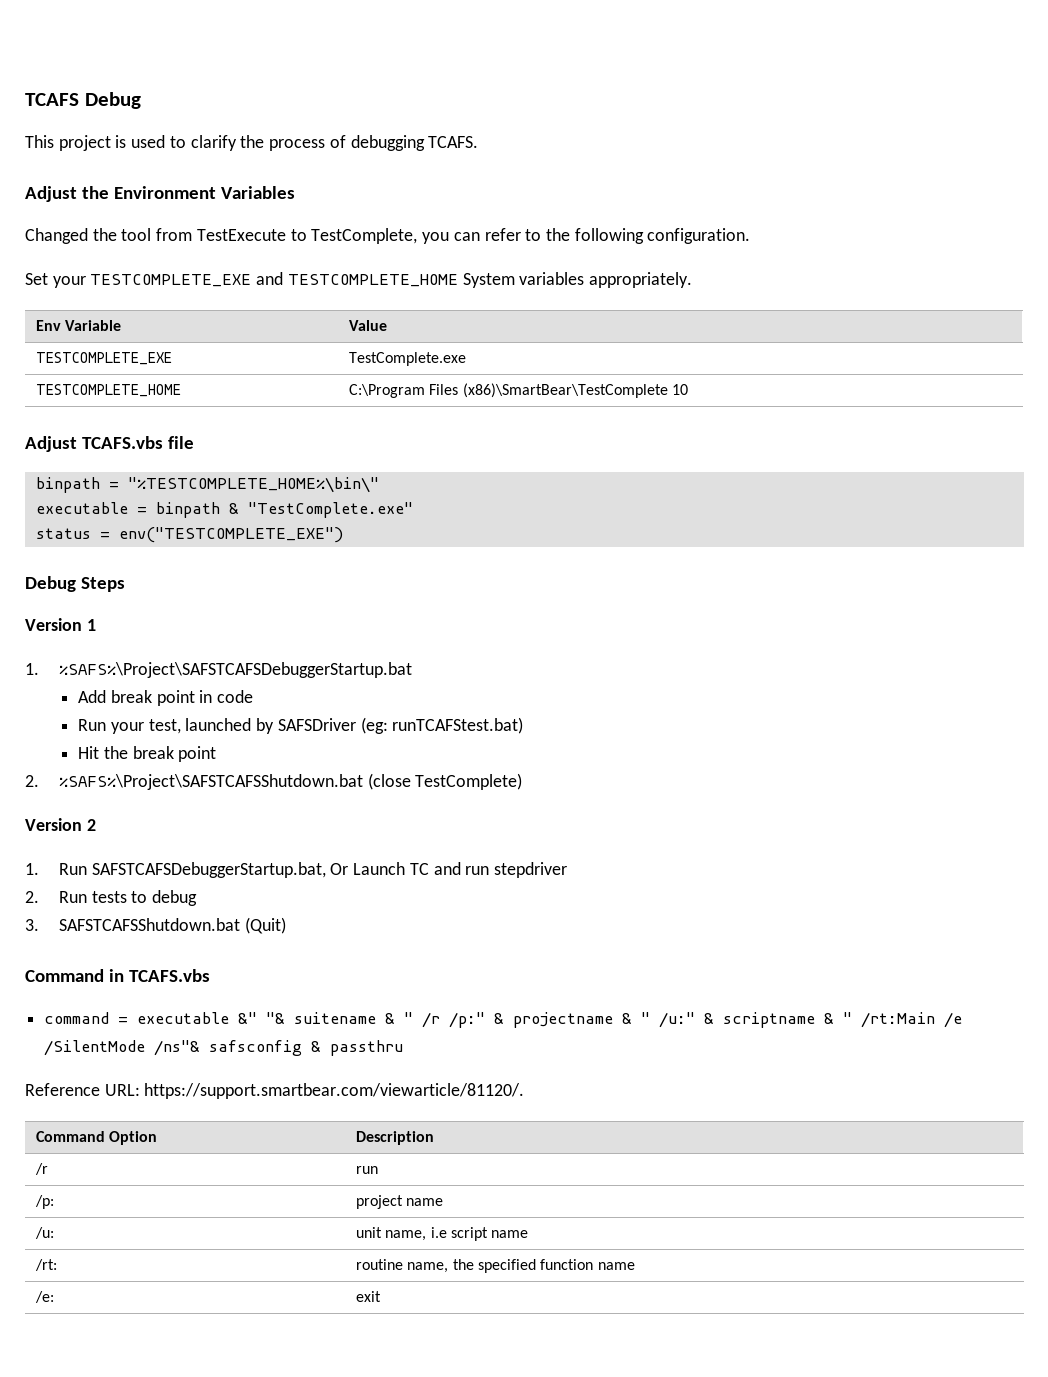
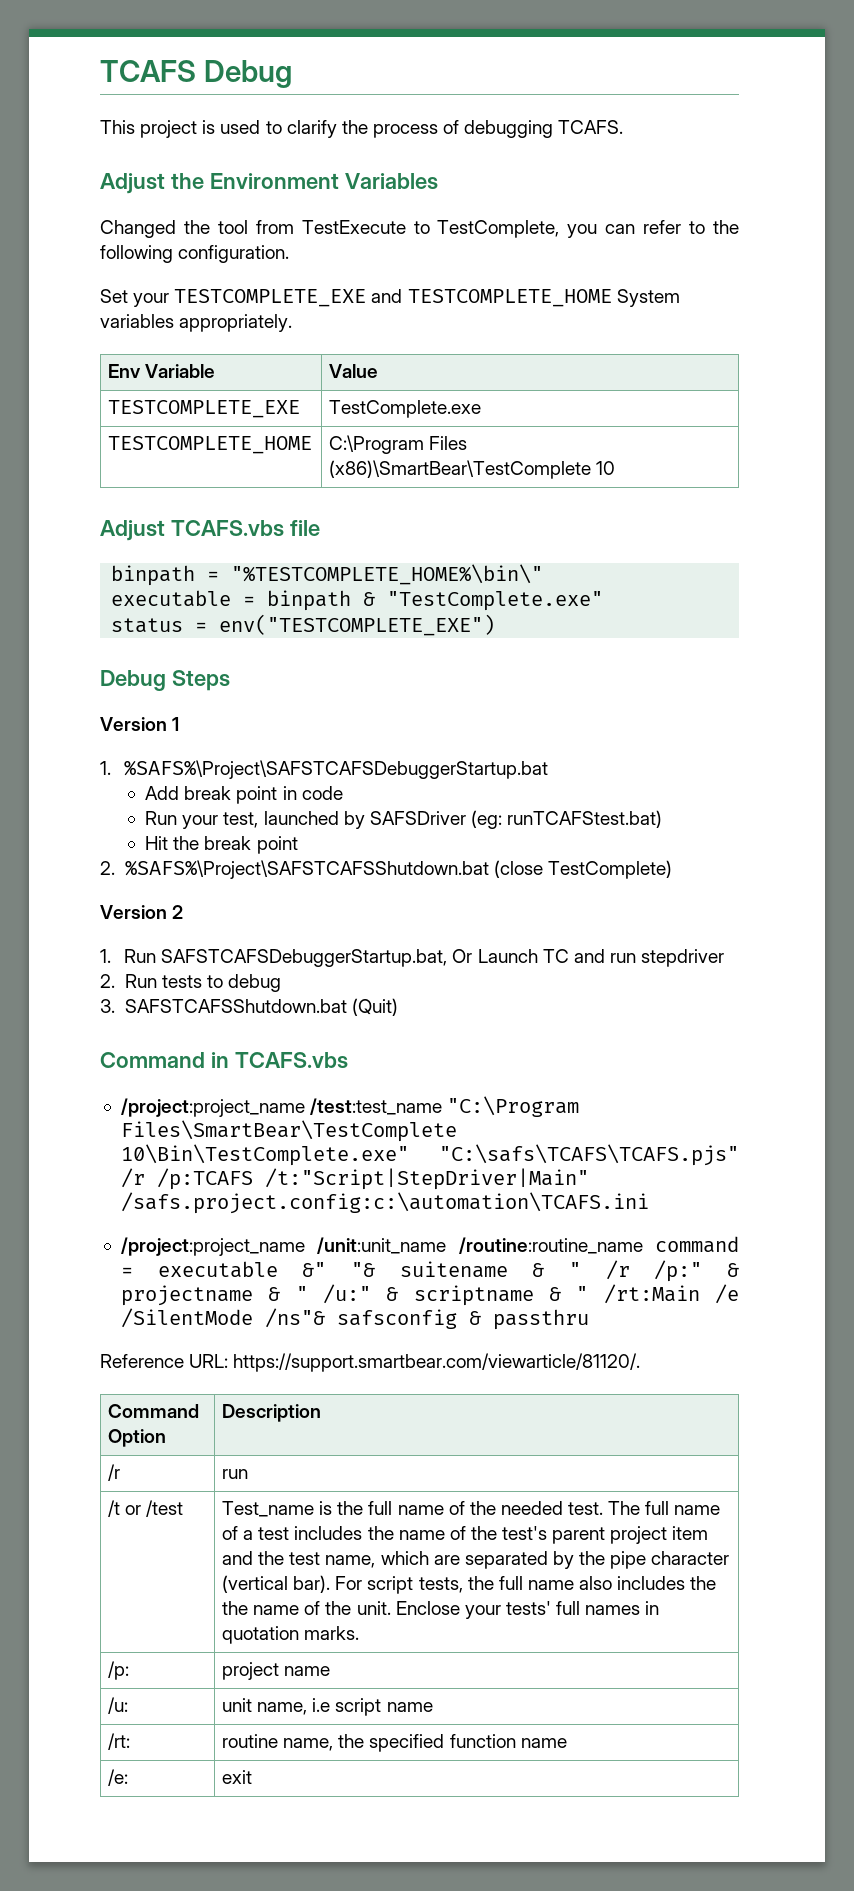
- command = executable &" "& suitename & " /r /p:" & projectname & " /u:" & scriptname & " /rt:Main /e /SilentMode /ns"& safsconfig & passthru
+ /project:project_name /test:test_name "C:\Program Files\SmartBear\TestComplete 10\Bin\TestComplete.exe" "C:\safs\TCAFS\TCAFS.pjs" /r /p:TCAFS /t:"Script|StepDriver|Main" /safs.project.config:c:\automation\TCAFS.ini
+ /project:project_name /unit:unit_name /routine:routine_name command = executable &" "& suitename & " /r /p:" & projectname & " /u:" & scriptname & " /rt:Main /e /SilentMode /ns"& safsconfig & passthru
+ /t or /test | Test_name is the full name of the needed test. The full name of a test includes the name of the test's parent project item and the test name, which are separated by the pipe character (vertical bar). For script tests, the full name also includes the the name of the unit. Enclose your tests' full names in quotation marks.

